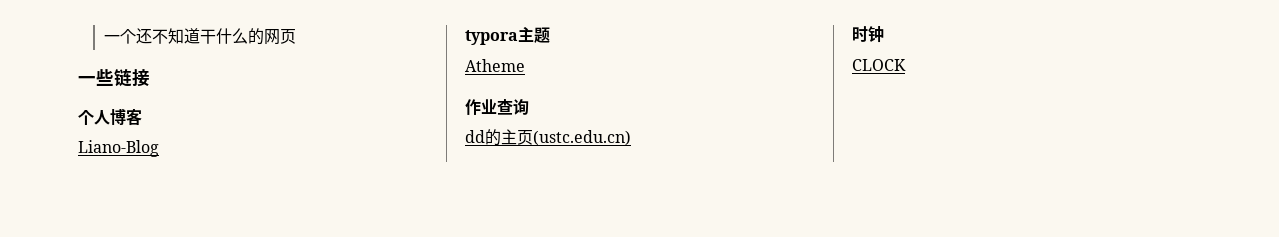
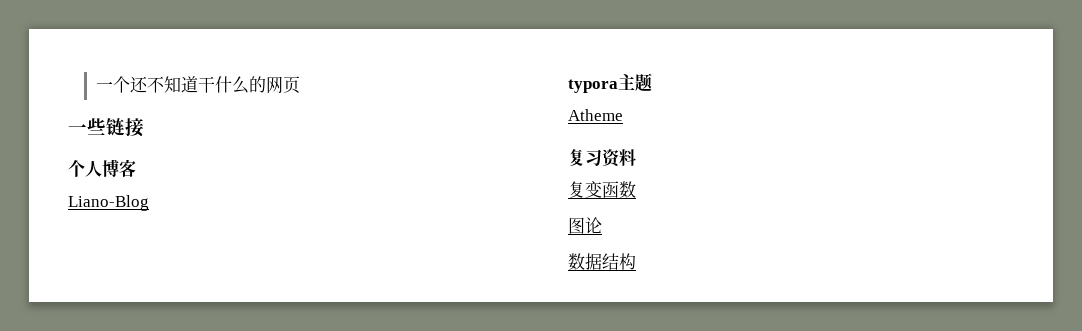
- 作业查询
- dd的主页(ustc.edu.cn)
- 时钟
- CLOCK
+ 复习资料
+ 复变函数
+ 图论
+ 数据结构

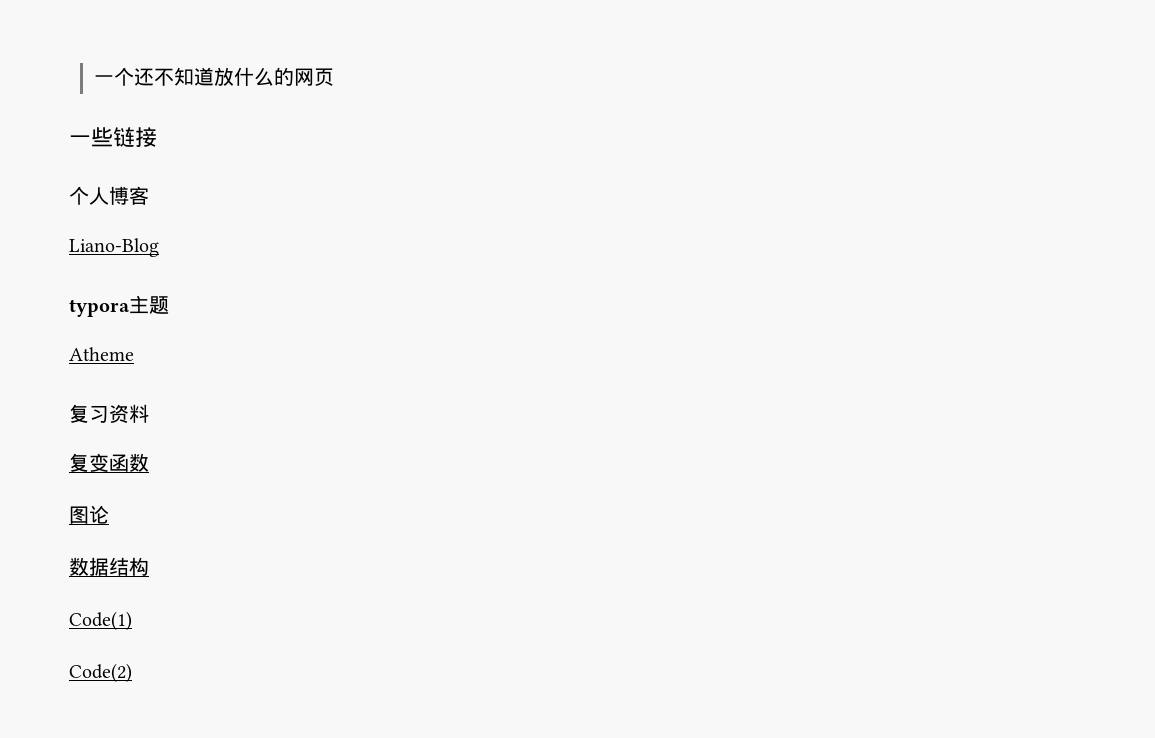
- 一个还不知道干什么的网页
+ 一个还不知道放什么的网页
+ Code(1)
+ Code(2)

